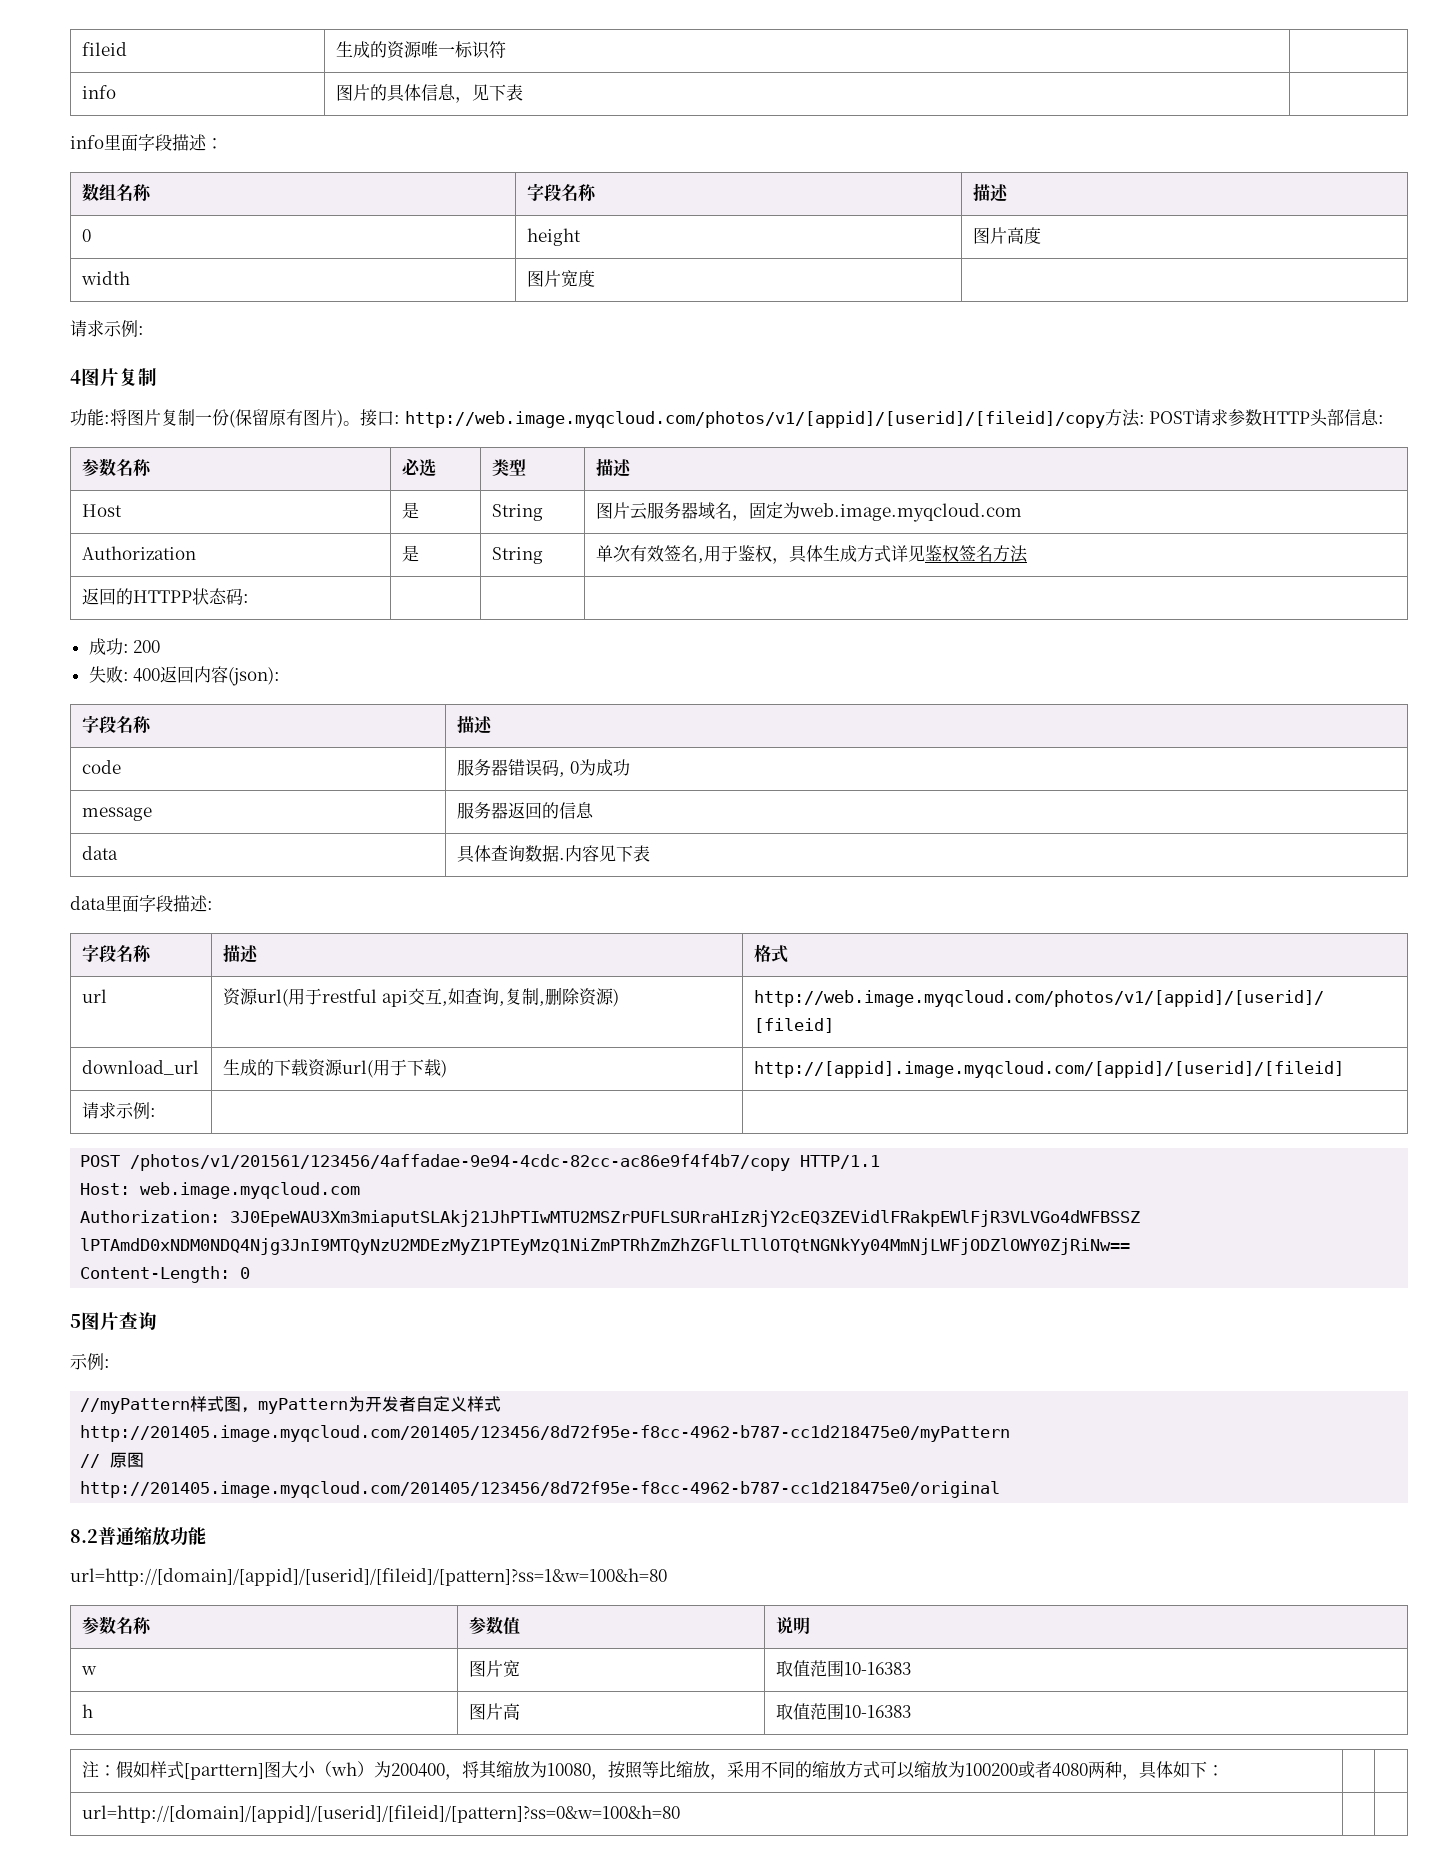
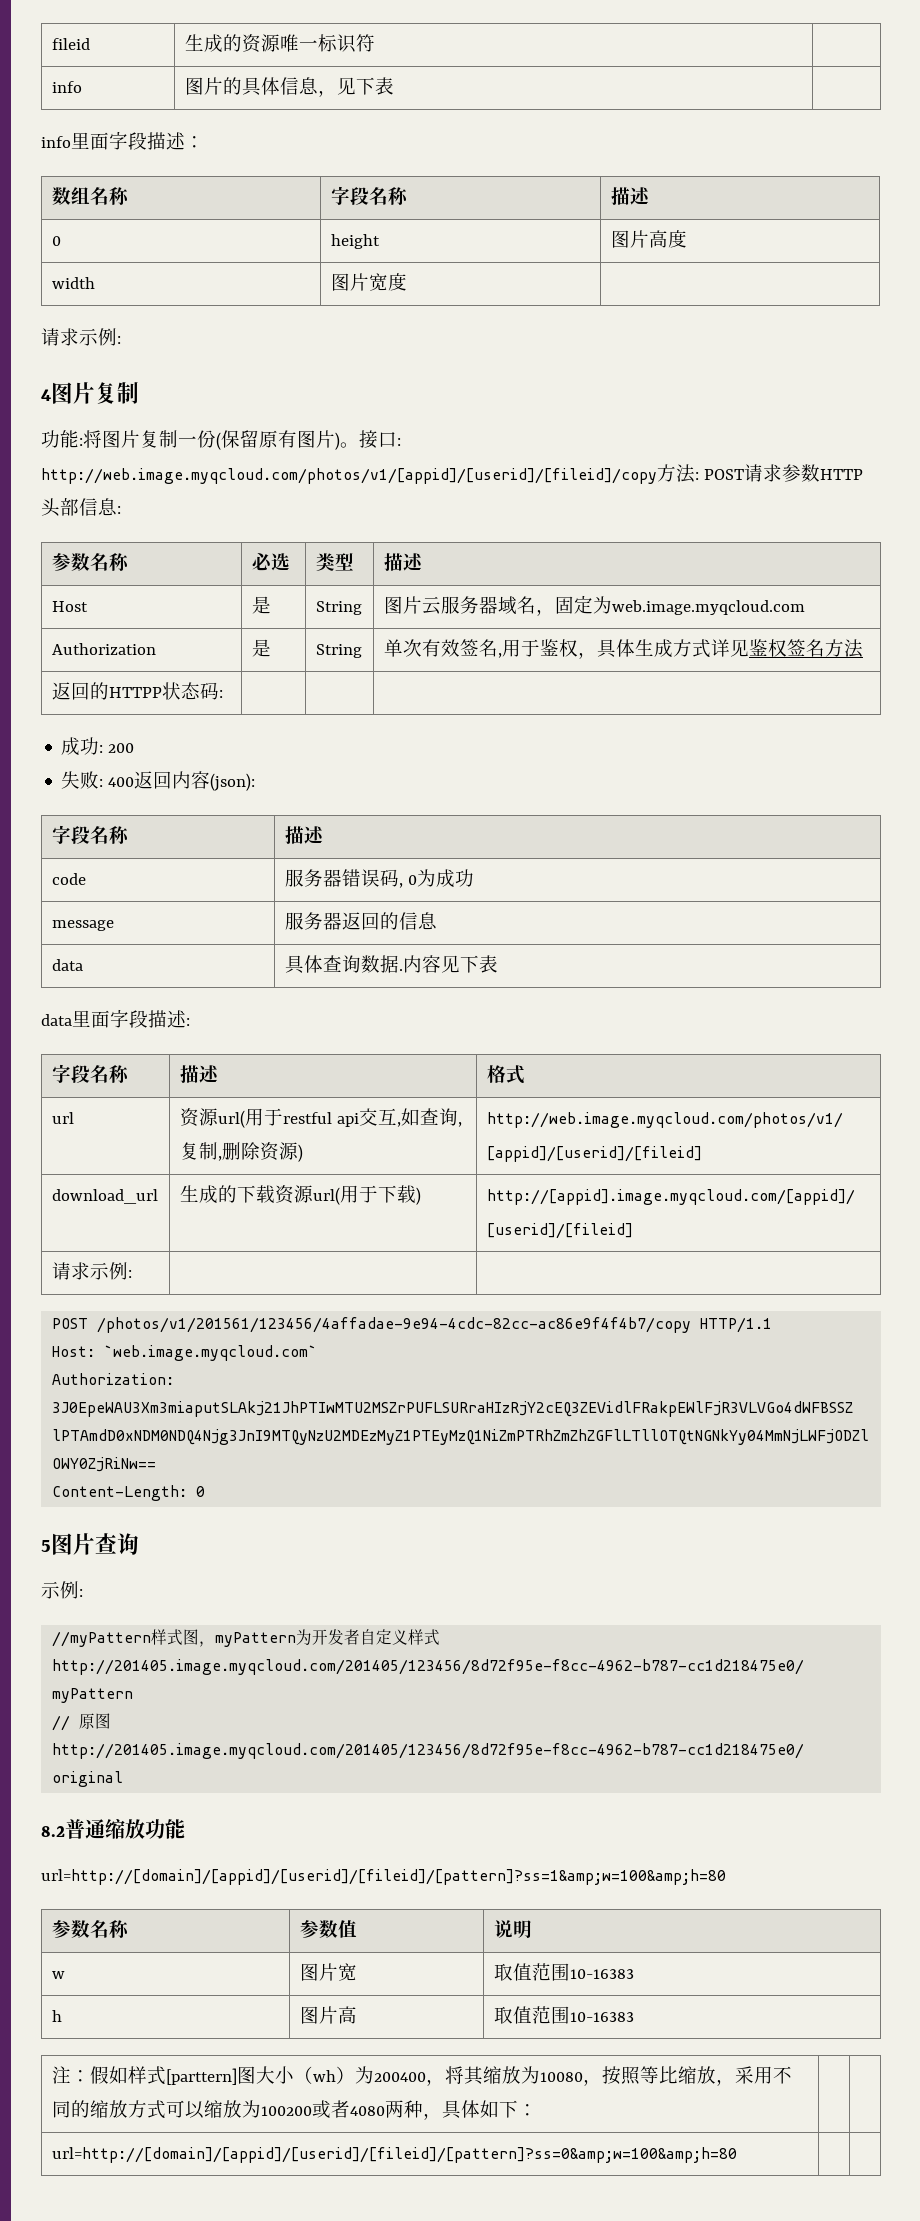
- Host: web.image.myqcloud.com
+ Host: `web.image.myqcloud.com`
- url=http://[domain]/[appid]/[userid]/[fileid]/[pattern]?ss=1&w=100&h=80
+ url=http://[domain]/[appid]/[userid]/[fileid]/[pattern]?ss=1&amp;w=100&amp;h=80
- url=http://[domain]/[appid]/[userid]/[fileid]/[pattern]?ss=0&w=100&h=80 | |
+ url=http://[domain]/[appid]/[userid]/[fileid]/[pattern]?ss=0&amp;w=100&amp;h=80 | |

